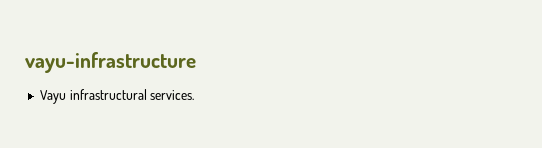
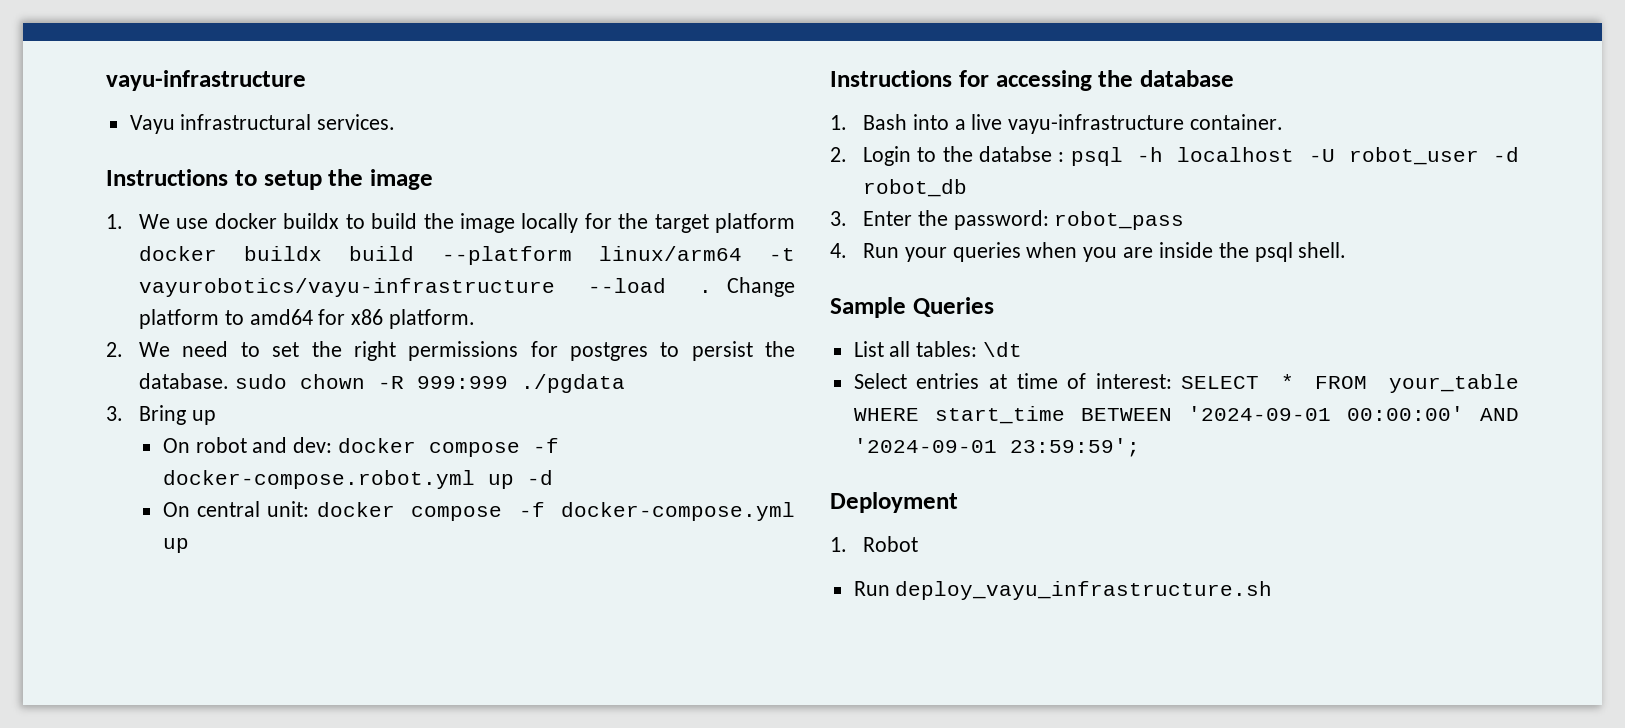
+ Instructions to setup the image
+ 1. We use docker buildx to build the image locally for the target platform docker buildx build --platform linux/arm64 -t vayurobotics/vayu-infrastructure --load . Change platform to amd64 for x86 platform.
+ 2. We need to set the right permissions for postgres to persist the database. sudo chown -R 999:999 ./pgdata
+ 3. Bring up
+ On robot and dev: docker compose -f docker-compose.robot.yml up -d
+ On central unit: docker compose -f docker-compose.yml up
+ Instructions for accessing the database
+ 1. Bash into a live vayu-infrastructure container.
+ 2. Login to the databse : psql -h localhost -U robot_user -d robot_db
+ 3. Enter the password: robot_pass
+ 4. Run your queries when you are inside the psql shell.
+ Sample Queries
+ List all tables: \dt
+ Select entries at time of interest: SELECT * FROM your_table WHERE start_time BETWEEN '2024-09-01 00:00:00' AND '2024-09-01 23:59:59';
+ Deployment
+ 1. Robot
+ Run deploy_vayu_infrastructure.sh

